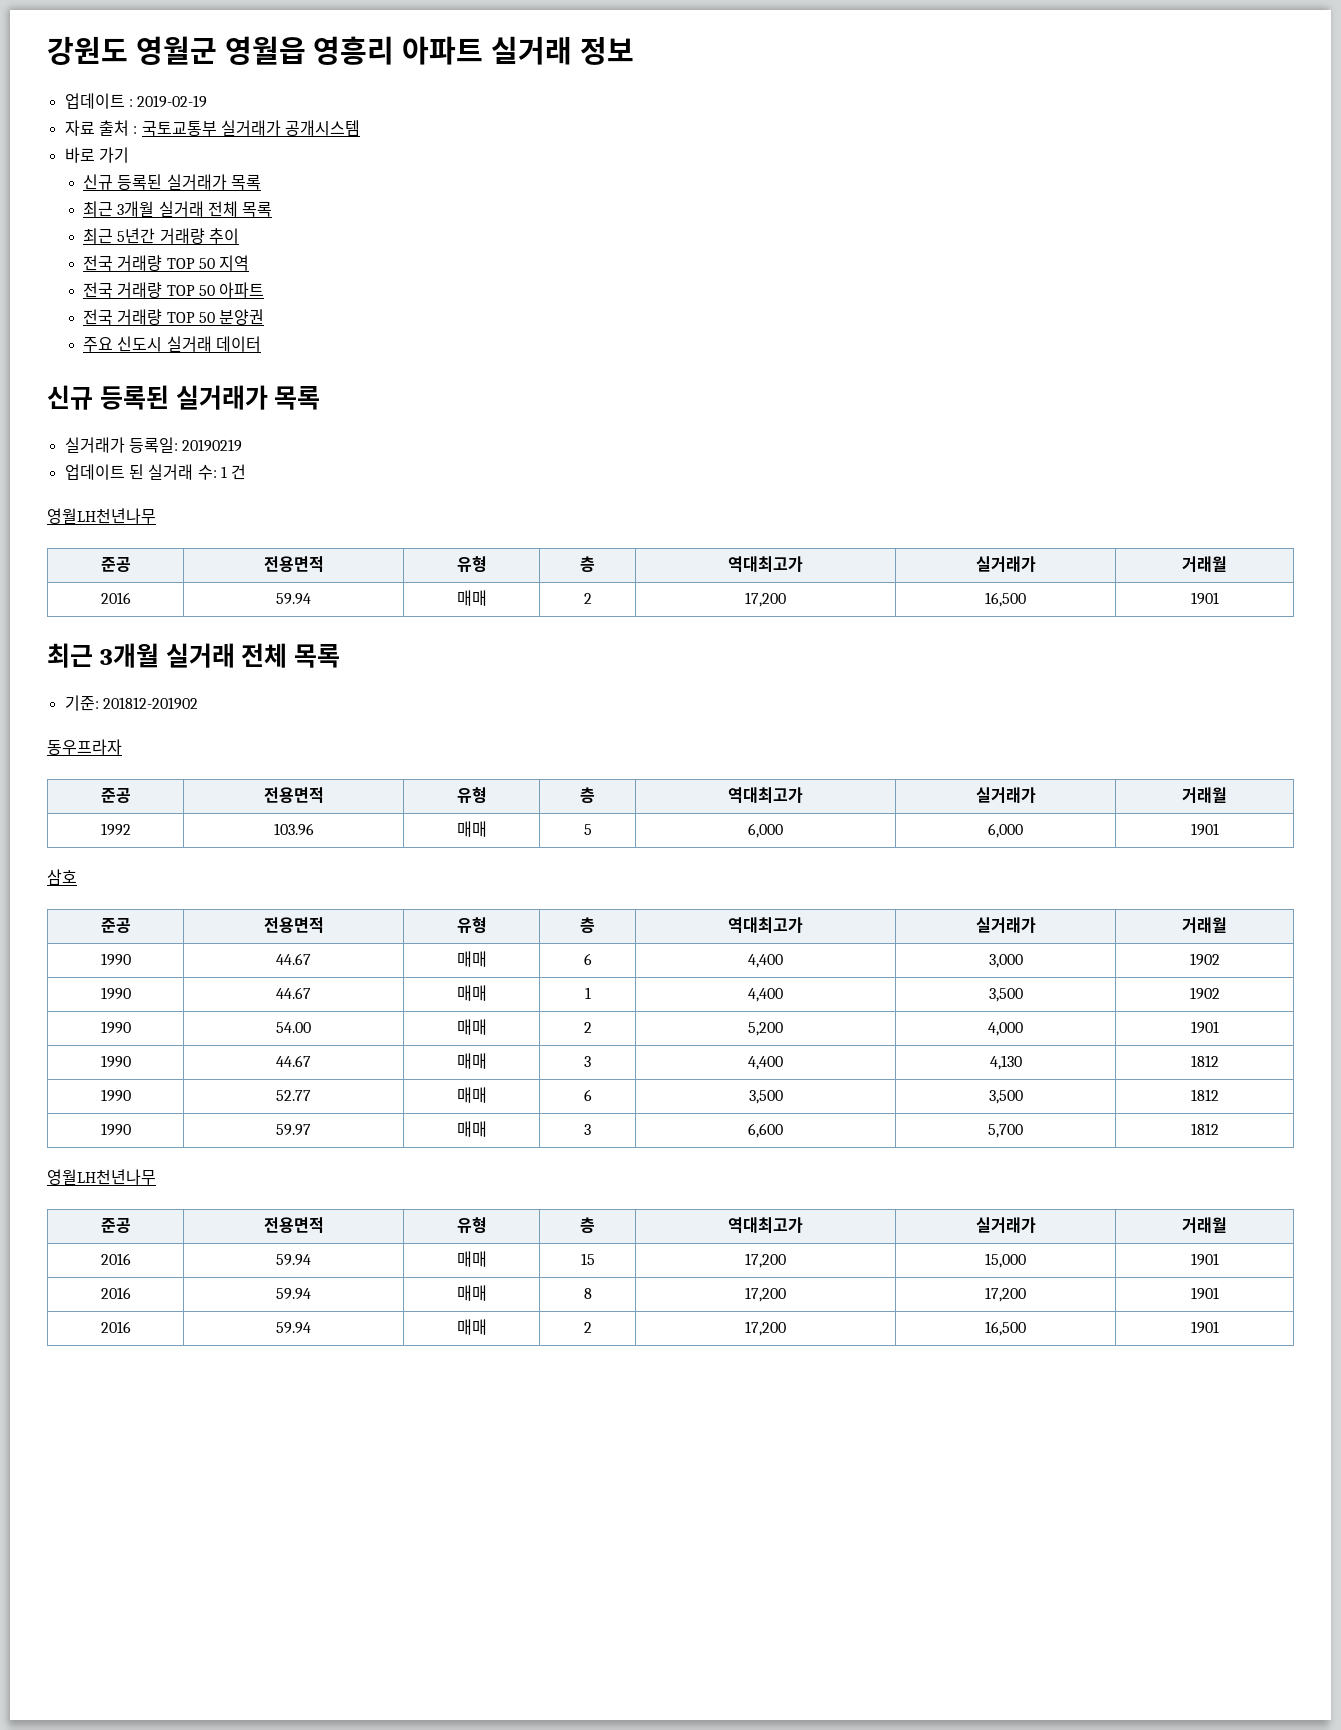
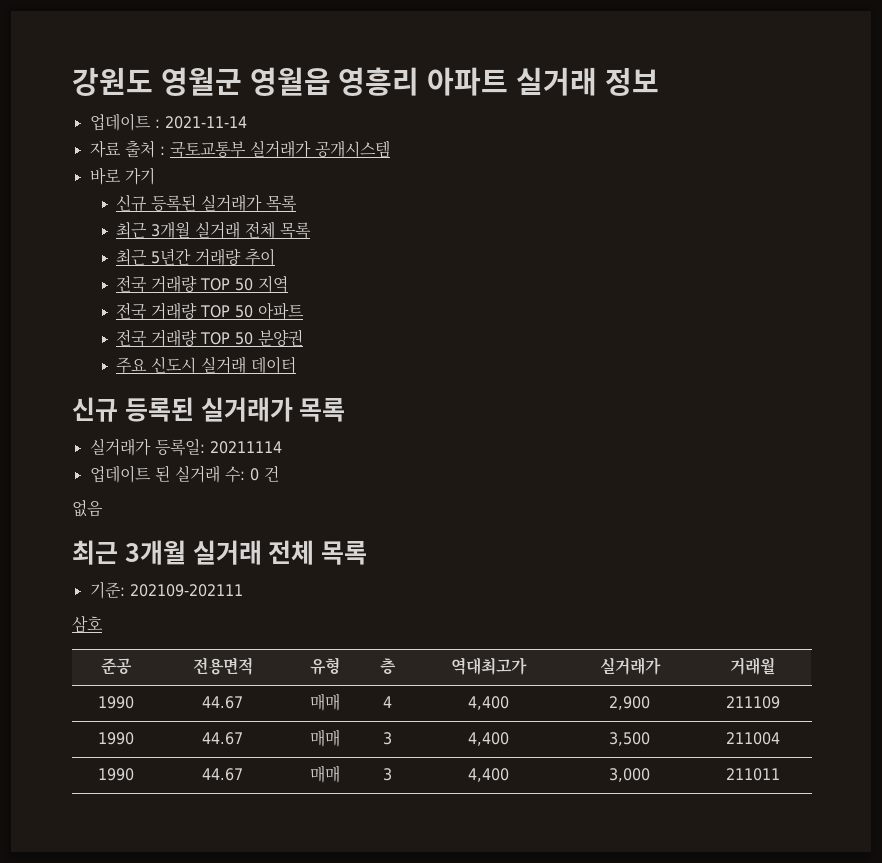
- 업데이트 : 2019-02-19
+ 업데이트 : 2021-11-14
- 실거래가 등록일: 20190219
+ 실거래가 등록일: 20211114
- 업데이트 된 실거래 수: 1 건
- 영월LH천년나무
- 준공 | 전용면적 | 유형 | 층 | 역대최고가 | 실거래가 | 거래월
- 2016 | 59.94 | 매매 | 2 | 17,200 | 16,500 | 1901
+ 업데이트 된 실거래 수: 0 건
+ 없음
- 기준: 201812-201902
- 동우프라자
- 준공 | 전용면적 | 유형 | 층 | 역대최고가 | 실거래가 | 거래월
- 1992 | 103.96 | 매매 | 5 | 6,000 | 6,000 | 1901
+ 기준: 202109-202111
- 1990 | 44.67 | 매매 | 6 | 4,400 | 3,000 | 1902
- 1990 | 44.67 | 매매 | 1 | 4,400 | 3,500 | 1902
- 1990 | 54.00 | 매매 | 2 | 5,200 | 4,000 | 1901
- 1990 | 44.67 | 매매 | 3 | 4,400 | 4,130 | 1812
- 1990 | 52.77 | 매매 | 6 | 3,500 | 3,500 | 1812
- 1990 | 59.97 | 매매 | 3 | 6,600 | 5,700 | 1812
- 영월LH천년나무
- 준공 | 전용면적 | 유형 | 층 | 역대최고가 | 실거래가 | 거래월
- 2016 | 59.94 | 매매 | 15 | 17,200 | 15,000 | 1901
- 2016 | 59.94 | 매매 | 8 | 17,200 | 17,200 | 1901
- 2016 | 59.94 | 매매 | 2 | 17,200 | 16,500 | 1901
+ 1990 | 44.67 | 매매 | 4 | 4,400 | 2,900 | 211109
+ 1990 | 44.67 | 매매 | 3 | 4,400 | 3,500 | 211004
+ 1990 | 44.67 | 매매 | 3 | 4,400 | 3,000 | 211011

